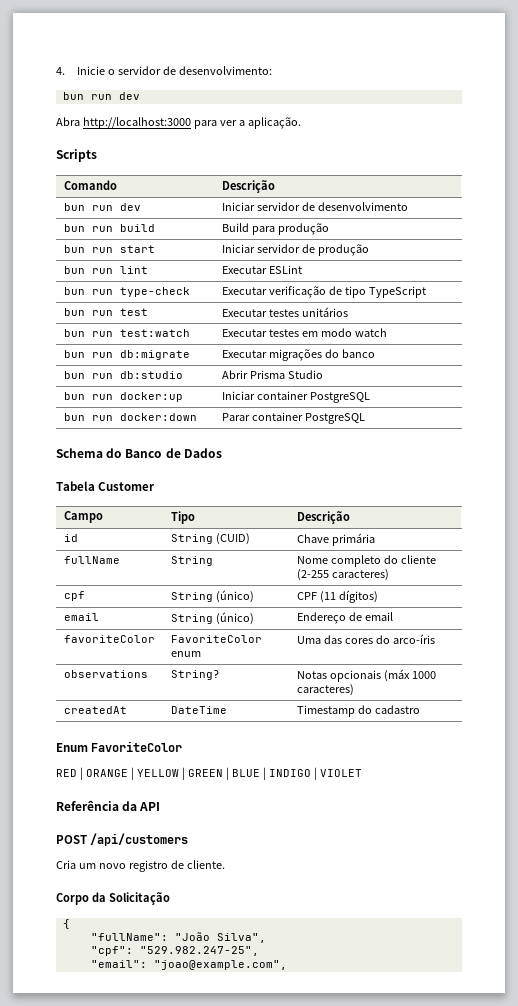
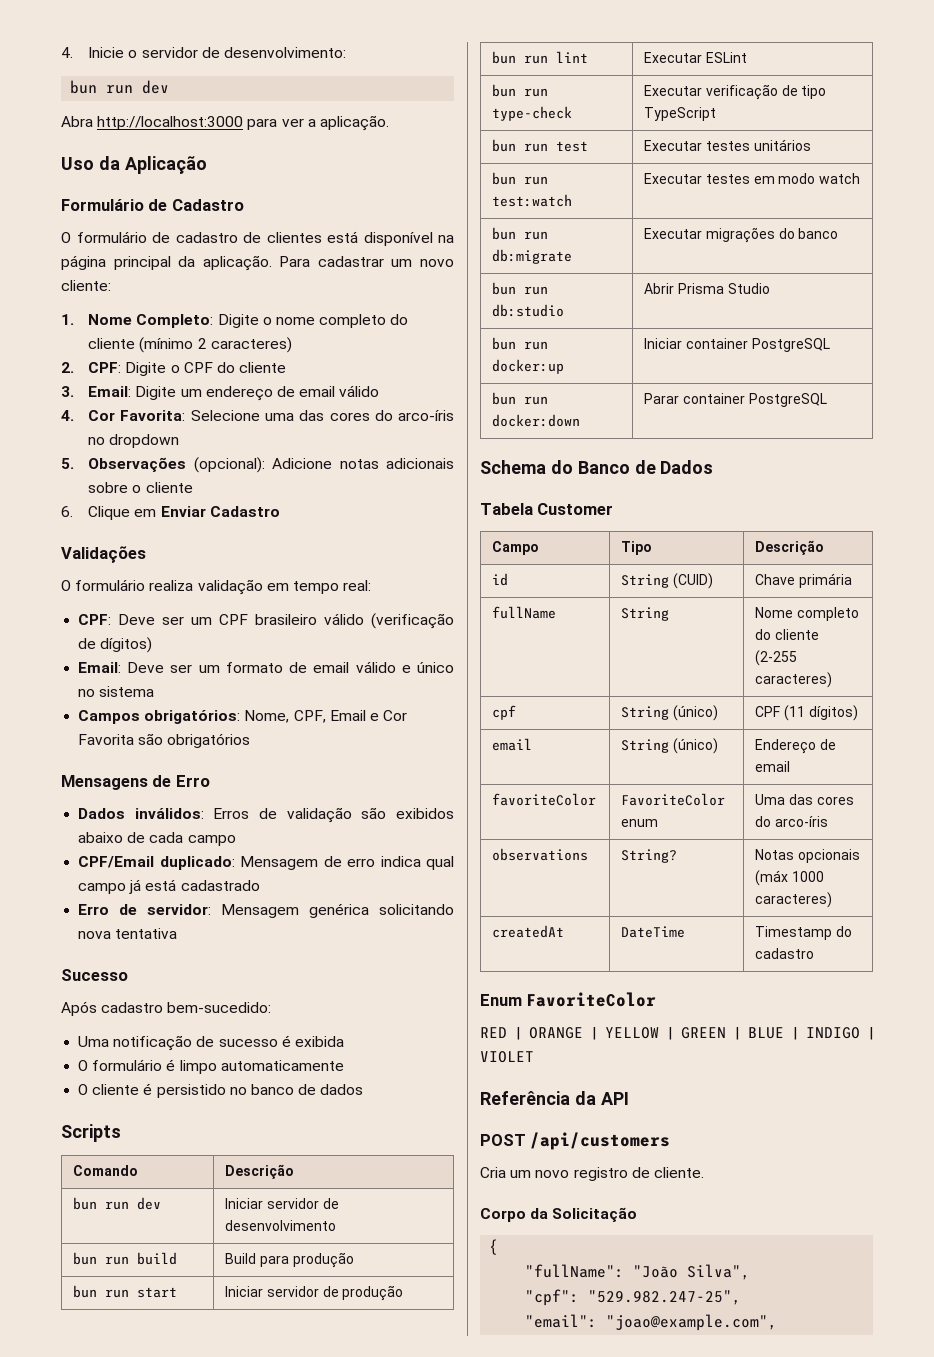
+ Uso da Aplicação
+ Formulário de Cadastro
+ O formulário de cadastro de clientes está disponível na página principal da aplicação. Para cadastrar um novo cliente:
+ 1. Nome Completo: Digite o nome completo do cliente (mínimo 2 caracteres)
+ 2. CPF: Digite o CPF do cliente
+ 3. Email: Digite um endereço de email válido
+ 4. Cor Favorita: Selecione uma das cores do arco-íris no dropdown
+ 5. Observações (opcional): Adicione notas adicionais sobre o cliente
+ 6. Clique em Enviar Cadastro
+ Validações
+ O formulário realiza validação em tempo real:
+ CPF: Deve ser um CPF brasileiro válido (verificação de dígitos)
+ Email: Deve ser um formato de email válido e único no sistema
+ Campos obrigatórios: Nome, CPF, Email e Cor Favorita são obrigatórios
+ Mensagens de Erro
+ Dados inválidos: Erros de validação são exibidos abaixo de cada campo
+ CPF/Email duplicado: Mensagem de erro indica qual campo já está cadastrado
+ Erro de servidor: Mensagem genérica solicitando nova tentativa
+ Sucesso
+ Após cadastro bem-sucedido:
+ Uma notificação de sucesso é exibida
+ O formulário é limpo automaticamente
+ O cliente é persistido no banco de dados

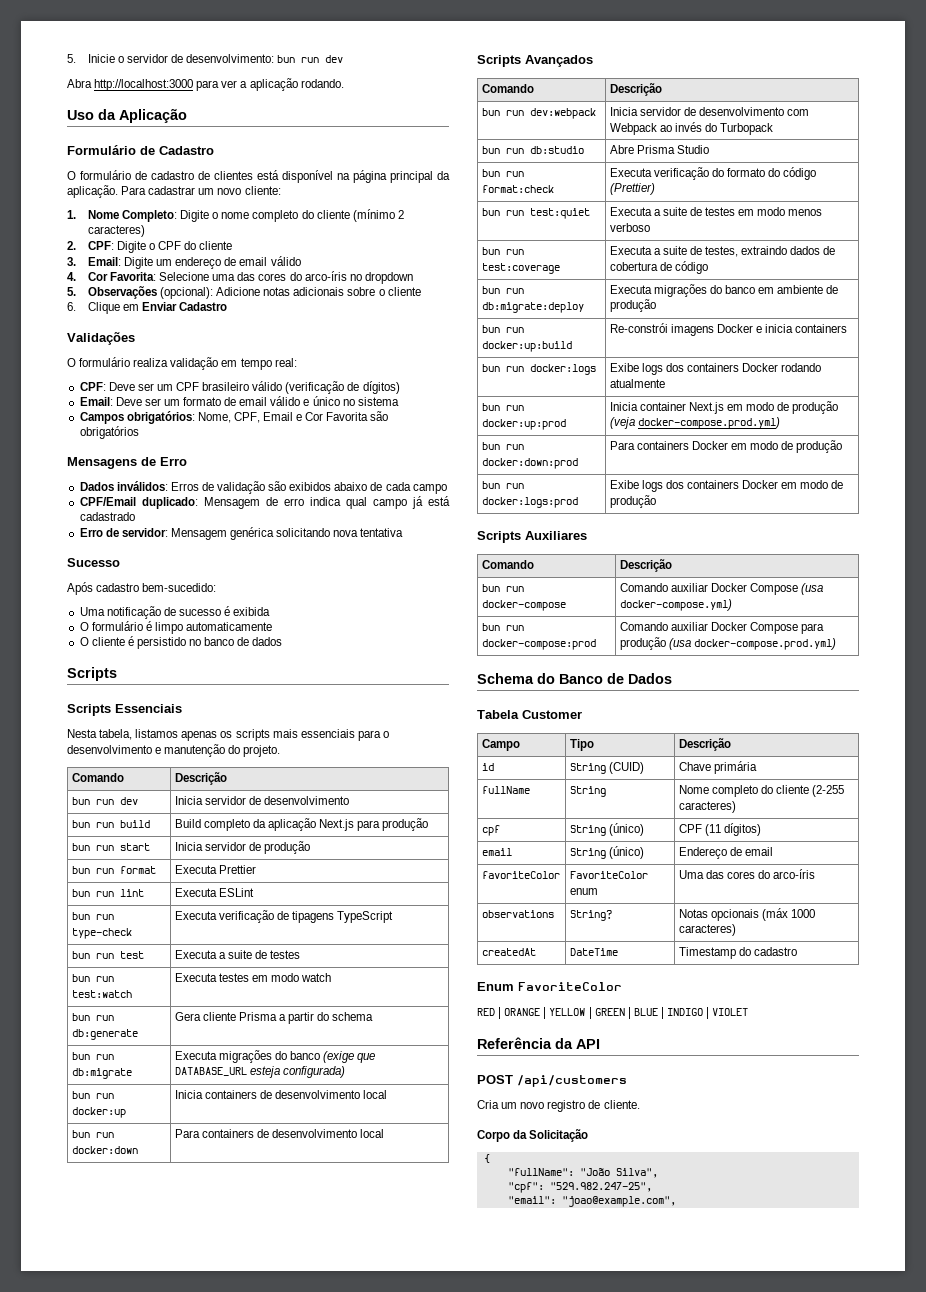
- 4. Inicie o servidor de desenvolvimento:
- bun run dev
+ 5. Inicie o servidor de desenvolvimento: bun run dev
- Abra http://localhost:3000 para ver a aplicação.
+ Abra http://localhost:3000 para ver a aplicação rodando.
+ Scripts Essenciais
+ Nesta tabela, listamos apenas os scripts mais essenciais para o desenvolvimento e manutenção do projeto.
- bun run dev | Iniciar servidor de desenvolvimento
+ bun run dev | Inicia servidor de desenvolvimento
- bun run build | Build para produção
+ bun run build | Build completo da aplicação Next.js para produção
- bun run start | Iniciar servidor de produção
+ bun run start | Inicia servidor de produção
+ bun run format | Executa Prettier
- bun run lint | Executar ESLint
+ bun run lint | Executa ESLint
- bun run type-check | Executar verificação de tipo TypeScript
+ bun run type-check | Executa verificação de tipagens TypeScript
- bun run test | Executar testes unitários
+ bun run test | Executa a suite de testes
- bun run test:watch | Executar testes em modo watch
+ bun run test:watch | Executa testes em modo watch
+ bun run db:generate | Gera cliente Prisma a partir do schema
- bun run db:migrate | Executar migrações do banco
+ bun run db:migrate | Executa migrações do banco (exige que DATABASE_URL esteja configurada)
+ bun run docker:up | Inicia containers de desenvolvimento local
+ bun run docker:down | Para containers de desenvolvimento local
+ Scripts Avançados
+ Comando | Descrição
+ bun run dev:webpack | Inicia servidor de desenvolvimento com Webpack ao invés do Turbopack
- bun run db:studio | Abrir Prisma Studio
+ bun run db:studio | Abre Prisma Studio
- bun run docker:up | Iniciar container PostgreSQL
- bun run docker:down | Parar container PostgreSQL
+ bun run format:check | Executa verificação do formato do código (Prettier)
+ bun run test:quiet | Executa a suite de testes em modo menos verboso
+ bun run test:coverage | Executa a suite de testes, extraindo dados de cobertura de código
+ bun run db:migrate:deploy | Executa migrações do banco em ambiente de produção
+ bun run docker:up:build | Re-constrói imagens Docker e inicia containers
+ bun run docker:logs | Exibe logs dos containers Docker rodando atualmente
+ bun run docker:up:prod | Inicia container Next.js em modo de produção (veja docker-compose.prod.yml)
+ bun run docker:down:prod | Para containers Docker em modo de produção
+ bun run docker:logs:prod | Exibe logs dos containers Docker em modo de produção
+ Scripts Auxiliares
+ Comando | Descrição
+ bun run docker-compose | Comando auxiliar Docker Compose (usa docker-compose.yml)
+ bun run docker-compose:prod | Comando auxiliar Docker Compose para produção (usa docker-compose.prod.yml)

